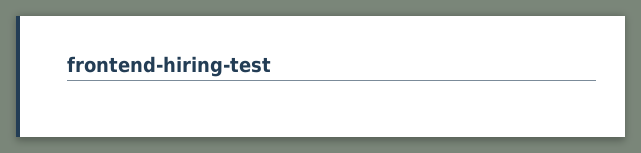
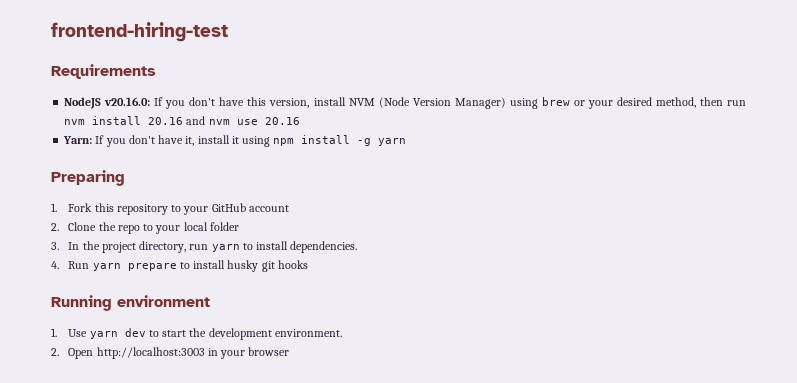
+ Requirements
+ NodeJS v20.16.0: If you don't have this version, install NVM (Node Version Manager) using brew or your desired method, then run nvm install 20.16 and nvm use 20.16
+ Yarn: If you don't have it, install it using npm install -g yarn
+ Preparing
+ 1. Fork this repository to your GitHub account
+ 2. Clone the repo to your local folder
+ 3. In the project directory, run yarn to install dependencies.
+ 4. Run yarn prepare to install husky git hooks
+ Running environment
+ 1. Use yarn dev to start the development environment.
+ 2. Open http://localhost:3003 in your browser

